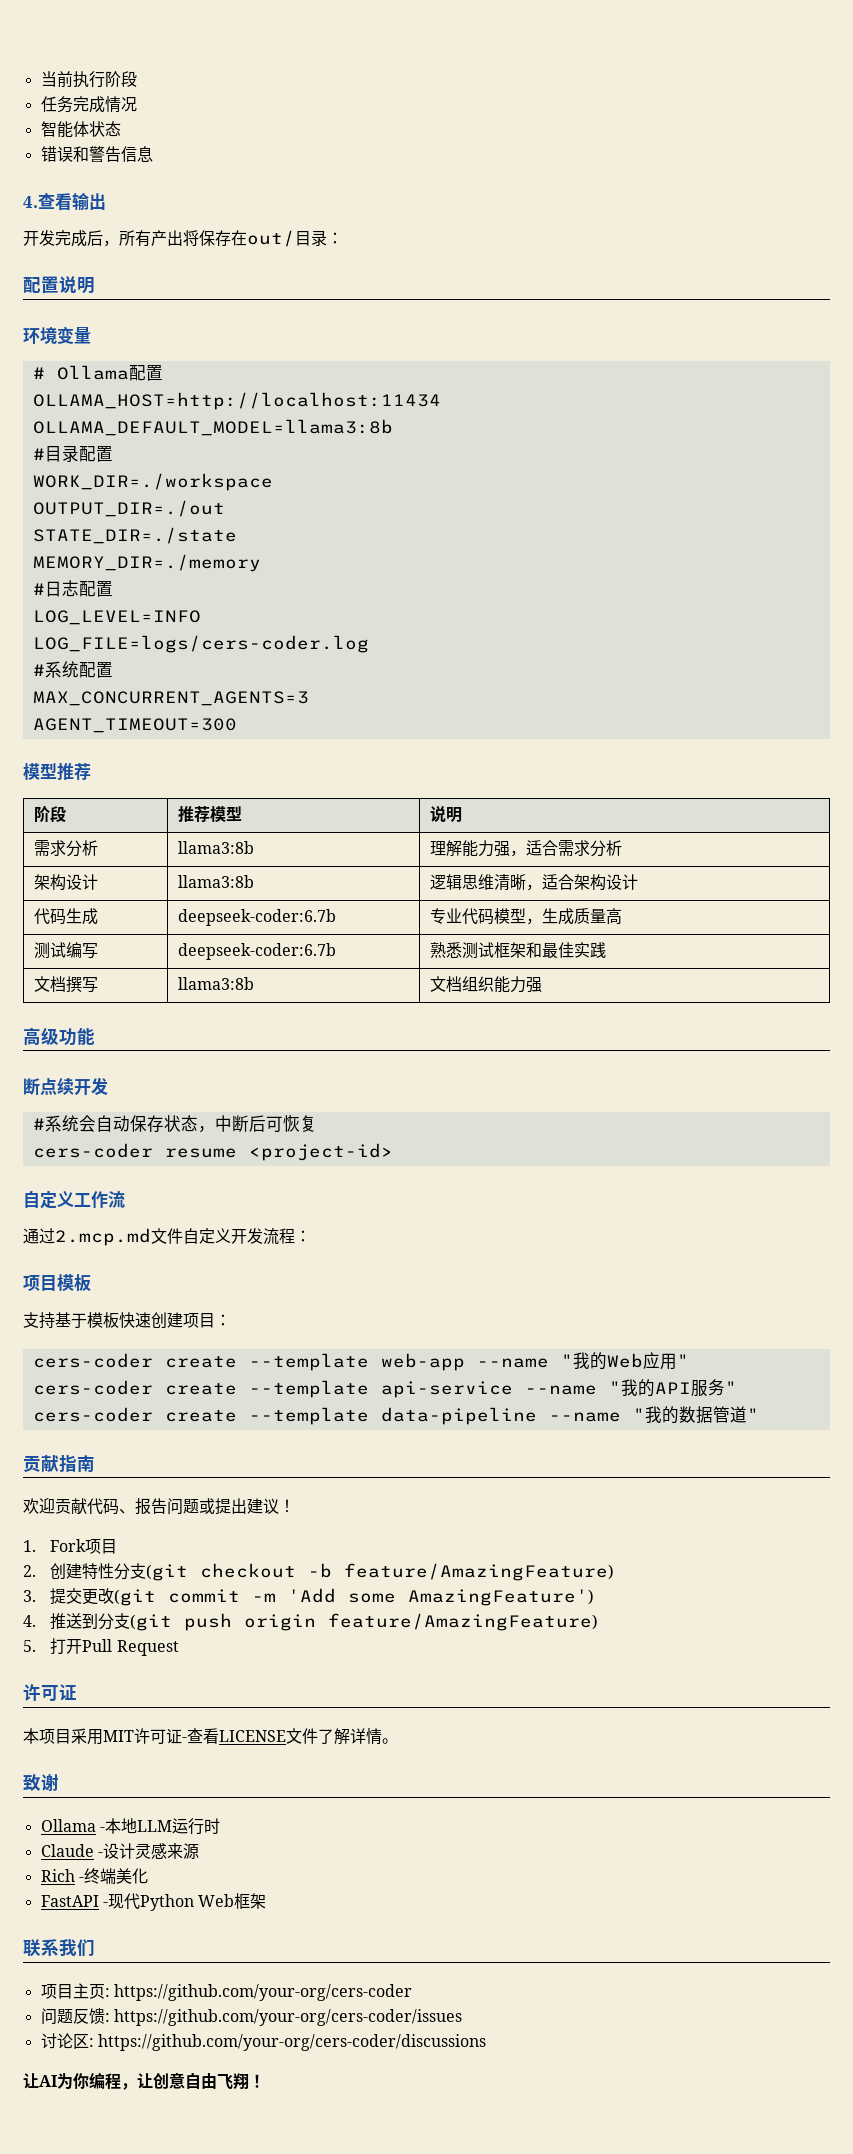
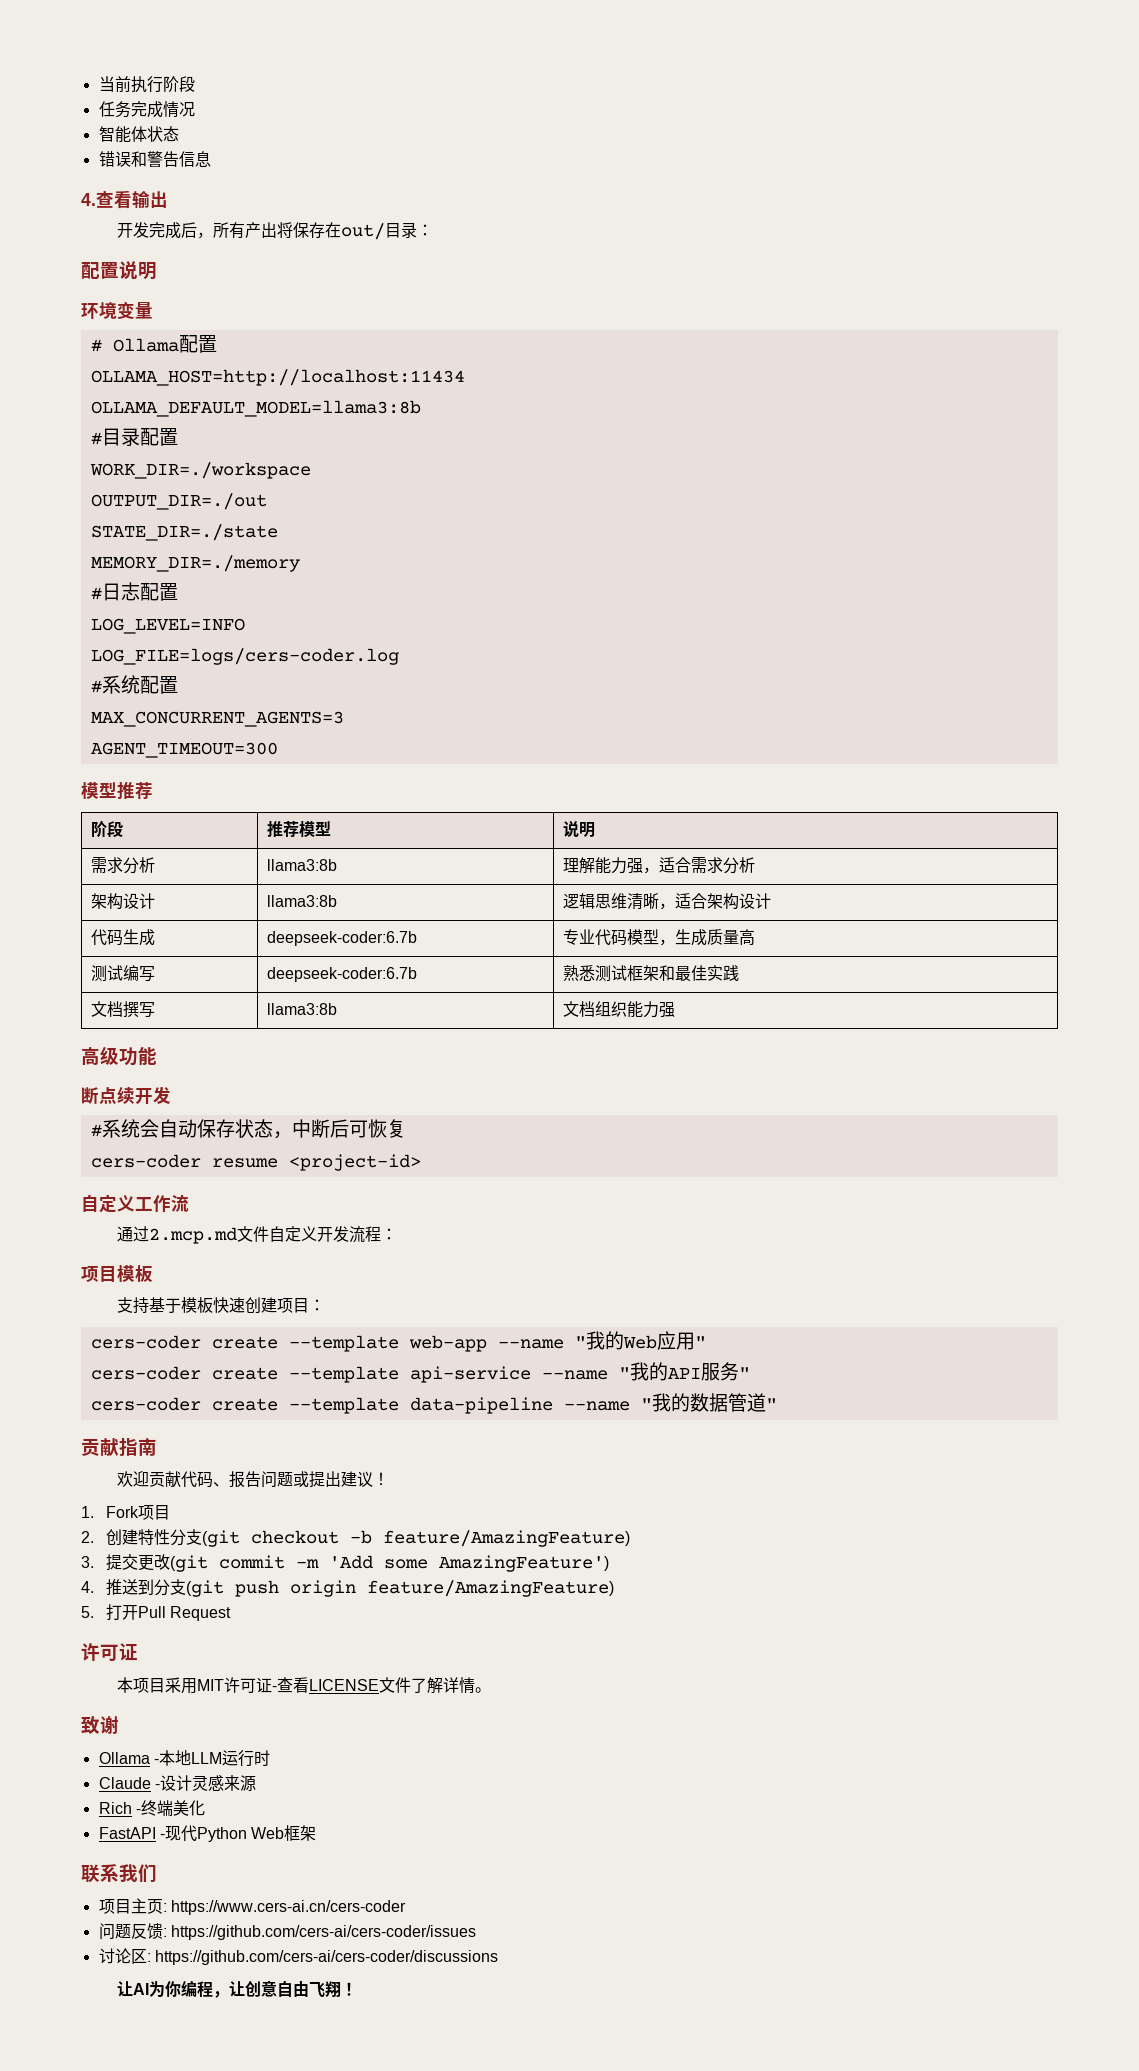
- 项目主页: https://github.com/your-org/cers-coder
+ 项目主页: https://www.cers-ai.cn/cers-coder
- 问题反馈: https://github.com/your-org/cers-coder/issues
+ 问题反馈: https://github.com/cers-ai/cers-coder/issues
- 讨论区: https://github.com/your-org/cers-coder/discussions
+ 讨论区: https://github.com/cers-ai/cers-coder/discussions

